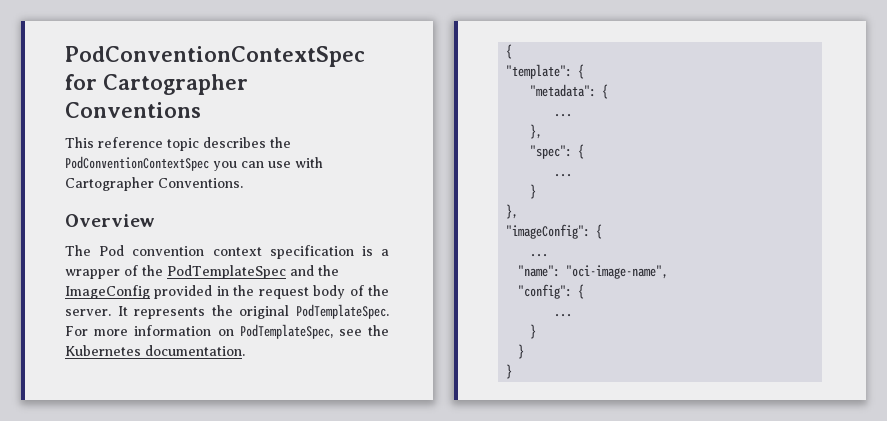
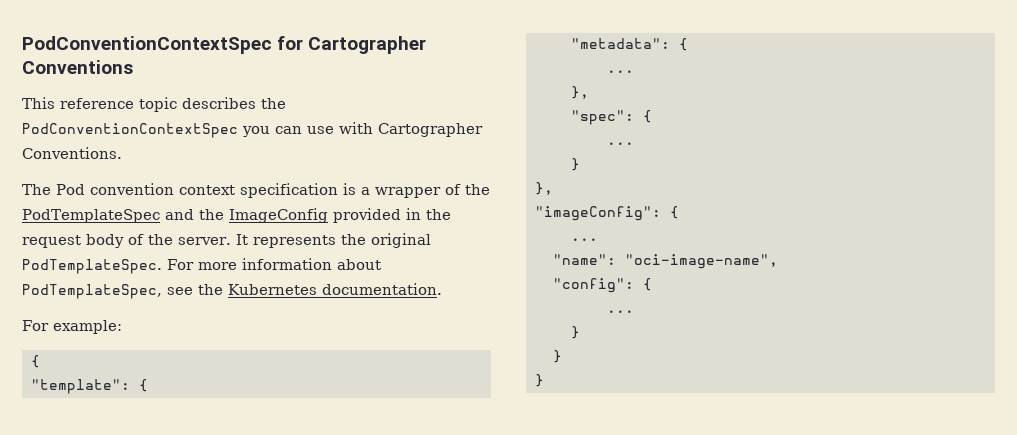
- Overview
- For more information on PodTemplateSpec, see the Kubernetes documentation.
+ For more information about PodTemplateSpec, see the Kubernetes documentation.
+ For example:

